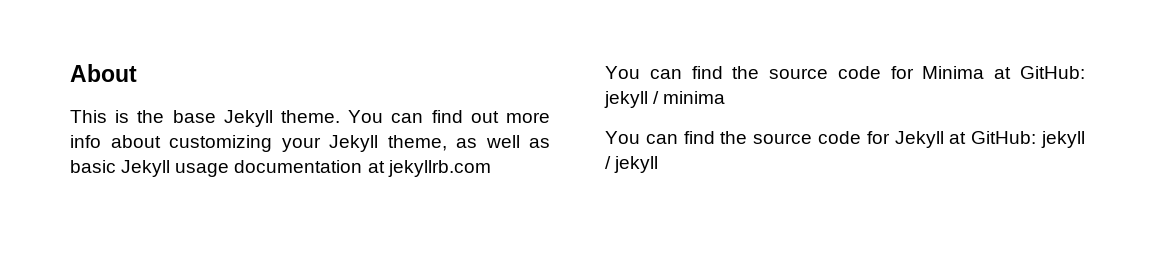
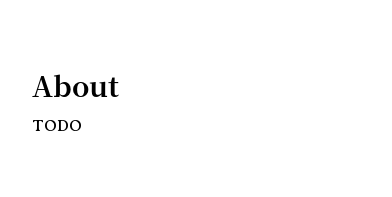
- This is the base Jekyll theme. You can find out more info about customizing your Jekyll theme, as well as basic Jekyll usage documentation at jekyllrb.com
- You can find the source code for Minima at GitHub: jekyll / minima
- You can find the source code for Jekyll at GitHub: jekyll / jekyll
+ TODO

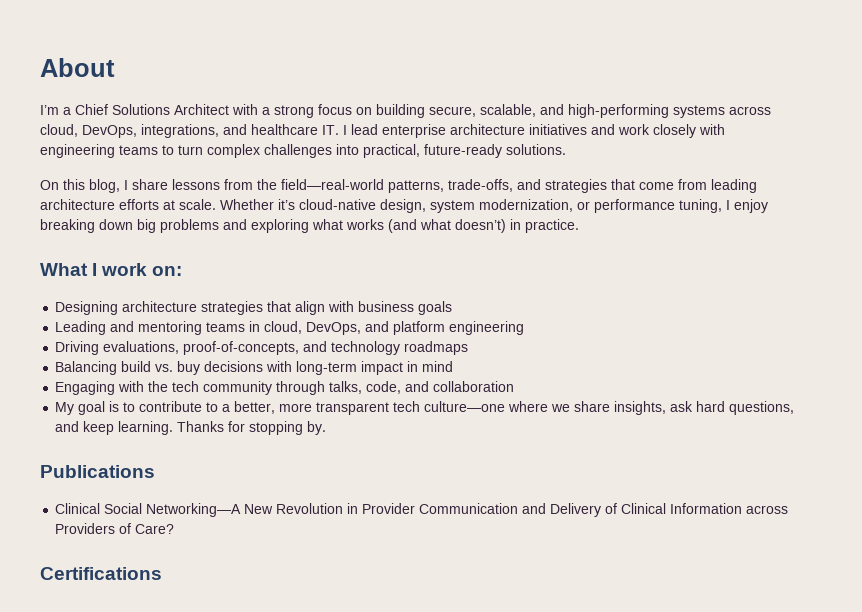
- TODO
+ I’m a Chief Solutions Architect with a strong focus on building secure, scalable, and high-performing systems across cloud, DevOps, integrations, and healthcare IT. I lead enterprise architecture initiatives and work closely with engineering teams to turn complex challenges into practical, future-ready solutions.
+ On this blog, I share lessons from the field—real-world patterns, trade-offs, and strategies that come from leading architecture efforts at scale. Whether it’s cloud-native design, system modernization, or performance tuning, I enjoy breaking down big problems and exploring what works (and what doesn’t) in practice.
+ What I work on:
+ Designing architecture strategies that align with business goals
+ Leading and mentoring teams in cloud, DevOps, and platform engineering
+ Driving evaluations, proof-of-concepts, and technology roadmaps
+ Balancing build vs. buy decisions with long-term impact in mind
+ Engaging with the tech community through talks, code, and collaboration
+ My goal is to contribute to a better, more transparent tech culture—one where we share insights, ask hard questions, and keep learning. Thanks for stopping by.
+ Publications
+ Clinical Social Networking—A New Revolution in Provider Communication and Delivery of Clinical Information across Providers of Care?
+ Certifications

